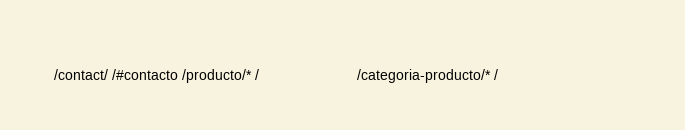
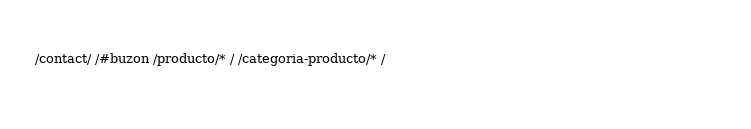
- /contact/ /#contacto /producto/* / /categoria-producto/* /
+ /contact/ /#buzon /producto/* / /categoria-producto/* /

